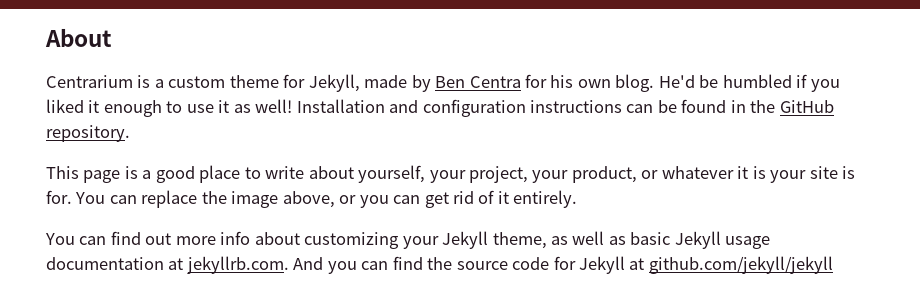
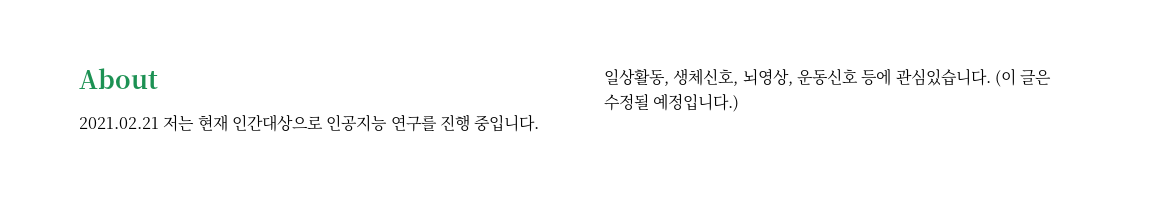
- Centrarium is a custom theme for Jekyll, made by Ben Centra for his own blog. He'd be humbled if you liked it enough to use it as well! Installation and configuration instructions can be found in the GitHub repository.
- This page is a good place to write about yourself, your project, your product, or whatever it is your site is for. You can replace the image above, or you can get rid of it entirely.
- You can find out more info about customizing your Jekyll theme, as well as basic Jekyll usage documentation at jekyllrb.com. And you can find the source code for Jekyll at github.com/jekyll/jekyll
+ 2021.02.21 저는 현재 인간대상으로 인공지능 연구를 진행 중입니다. 일상활동, 생체신호, 뇌영상, 운동신호 등에 관심있습니다. (이 글은 수정될 예정입니다.)

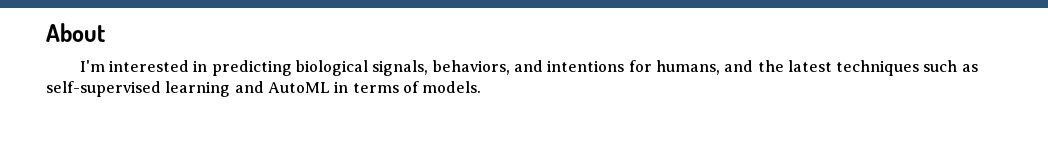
- 2021.02.21 저는 현재 인간대상으로 인공지능 연구를 진행 중입니다. 일상활동, 생체신호, 뇌영상, 운동신호 등에 관심있습니다. (이 글은 수정될 예정입니다.)
+ I'm interested in predicting biological signals, behaviors, and intentions for humans, and the latest techniques such as self-supervised learning and AutoML in terms of models.

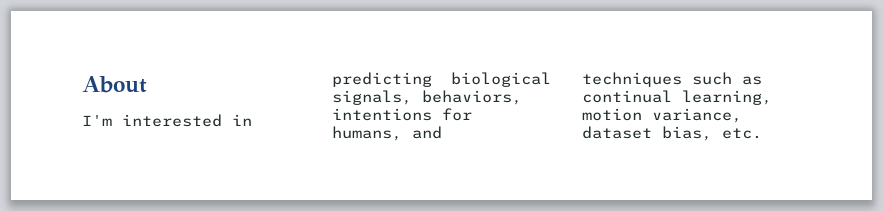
- I'm interested in predicting biological signals, behaviors, and intentions for humans, and the latest techniques such as self-supervised learning and AutoML in terms of models.
+ I'm interested in predicting biological signals, behaviors, intentions for humans, and techniques such as continual learning, motion variance, dataset bias, etc.

